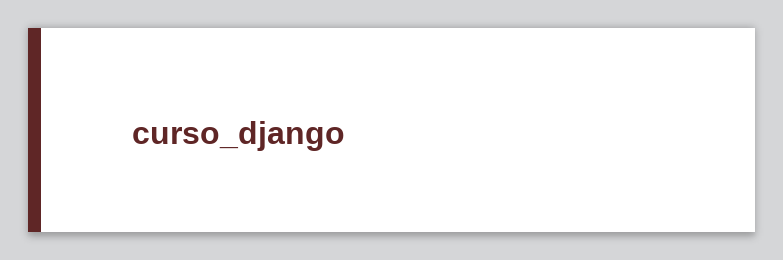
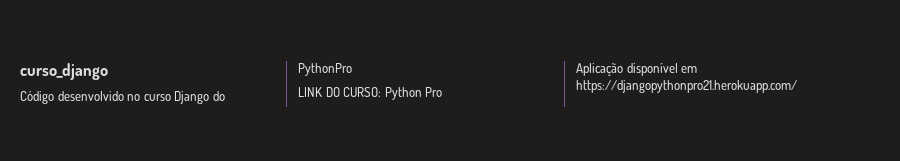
+ Código desenvolvido no curso Django do PythonPro
+ LINK DO CURSO: Python Pro
+ Aplicação disponível em https://djangopythonpro21.herokuapp.com/

